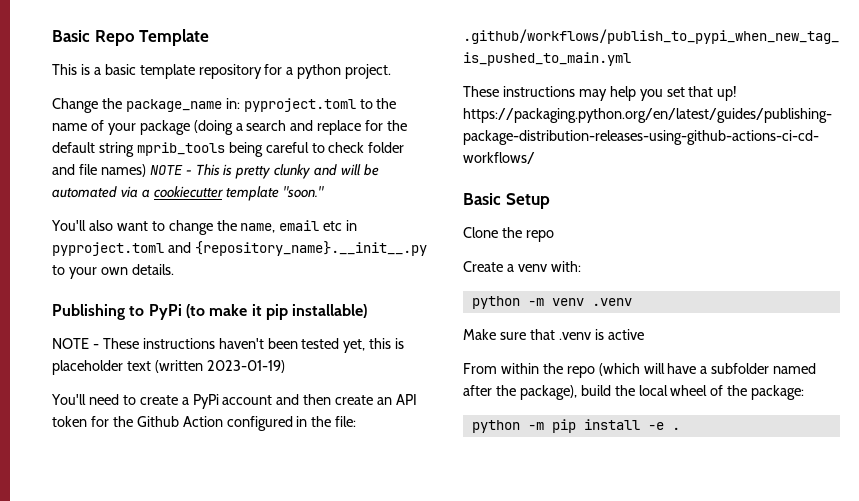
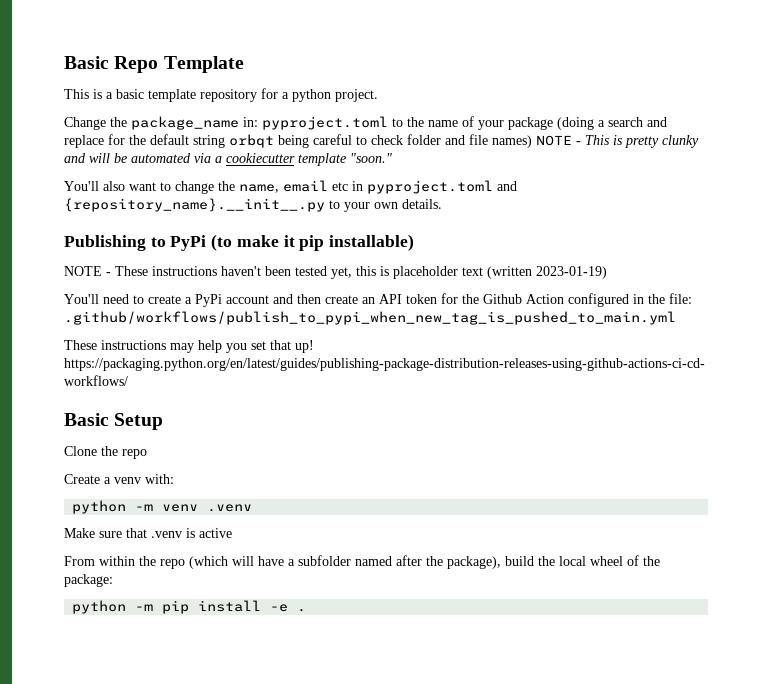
- Change the package_name in: pyproject.toml to the name of your package (doing a search and replace for the default string mprib_tools being careful to check folder and file names) NOTE - This is pretty clunky and will be automated via a cookiecutter template "soon."
+ Change the package_name in: pyproject.toml to the name of your package (doing a search and replace for the default string orbqt being careful to check folder and file names) NOTE - This is pretty clunky and will be automated via a cookiecutter template "soon."

